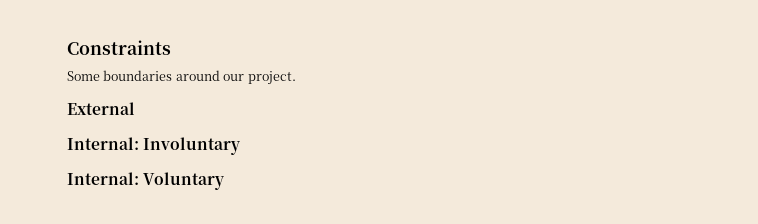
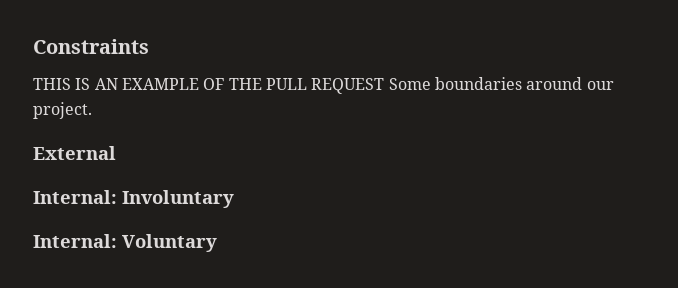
- Some boundaries around our project.
+ THIS IS AN EXAMPLE OF THE PULL REQUEST Some boundaries around our project.

